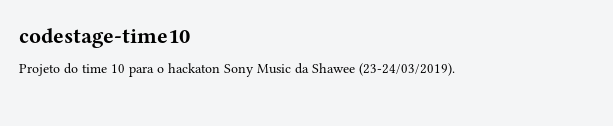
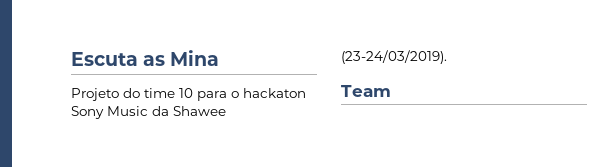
- codestage-time10
+ Escuta as Mina
+ Team

